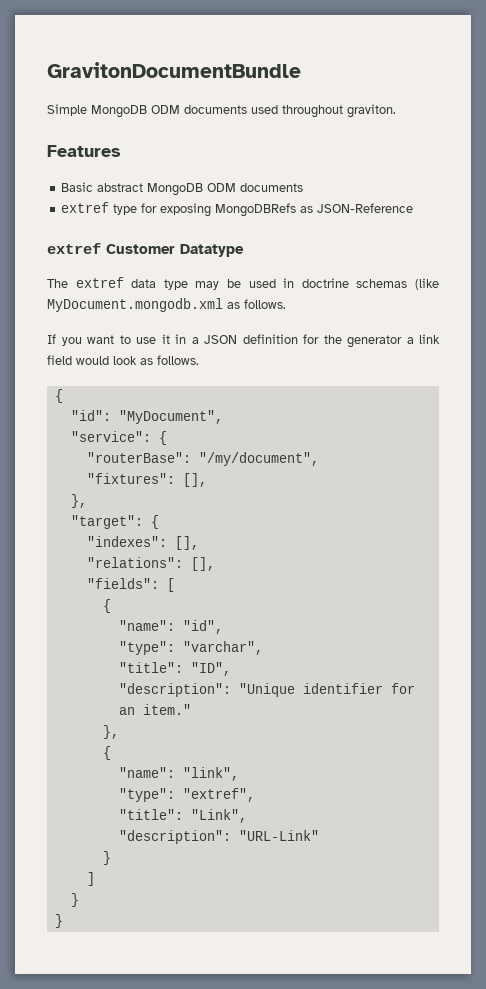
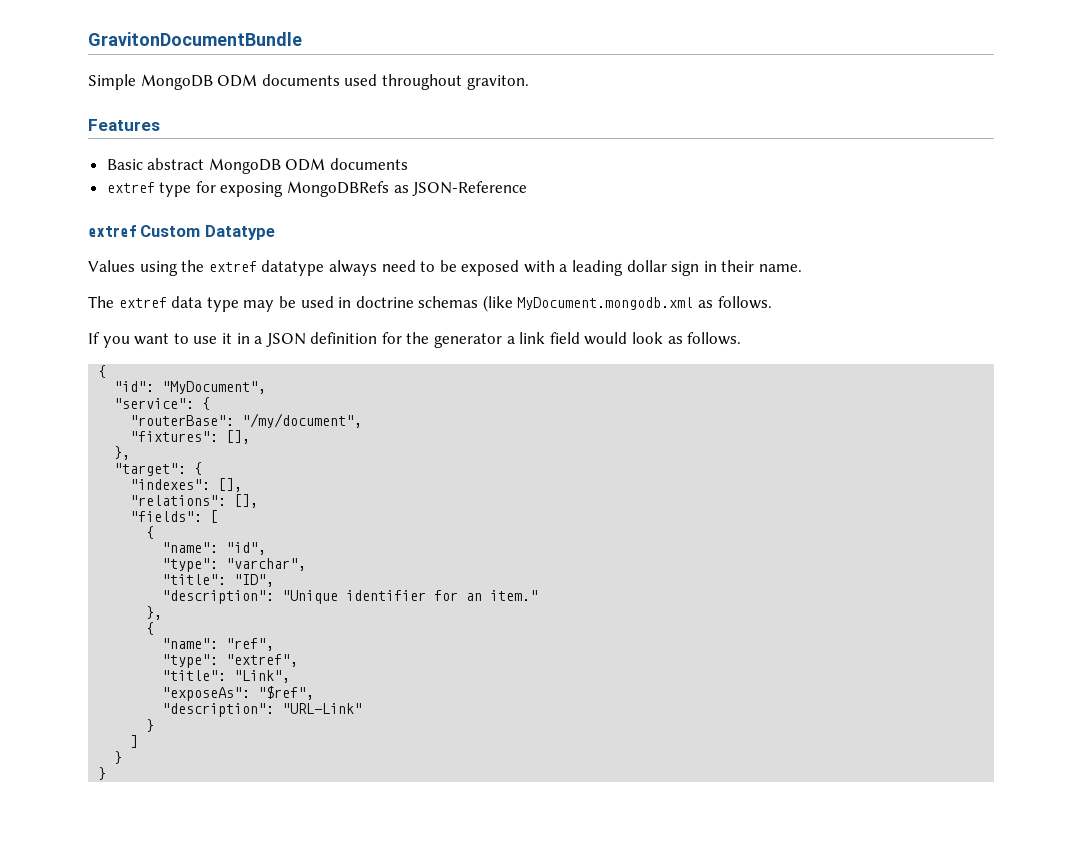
- extref Customer Datatype
+ extref Custom Datatype
+ Values using the extref datatype always need to be exposed with a leading dollar sign in their name.
- "name": "link",
+ "name": "ref",
+ "exposeAs": "$ref",

